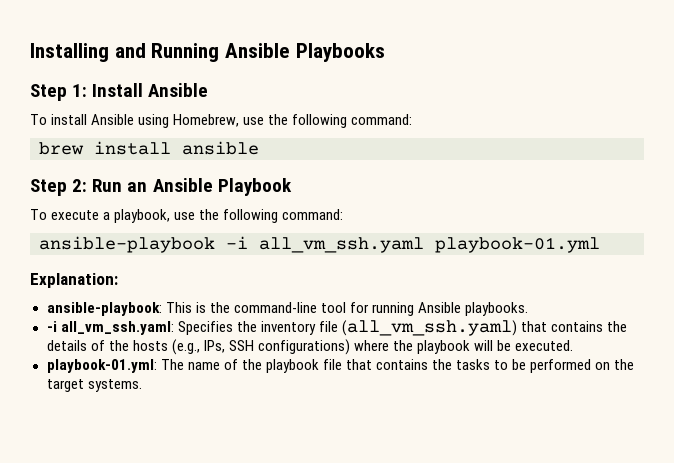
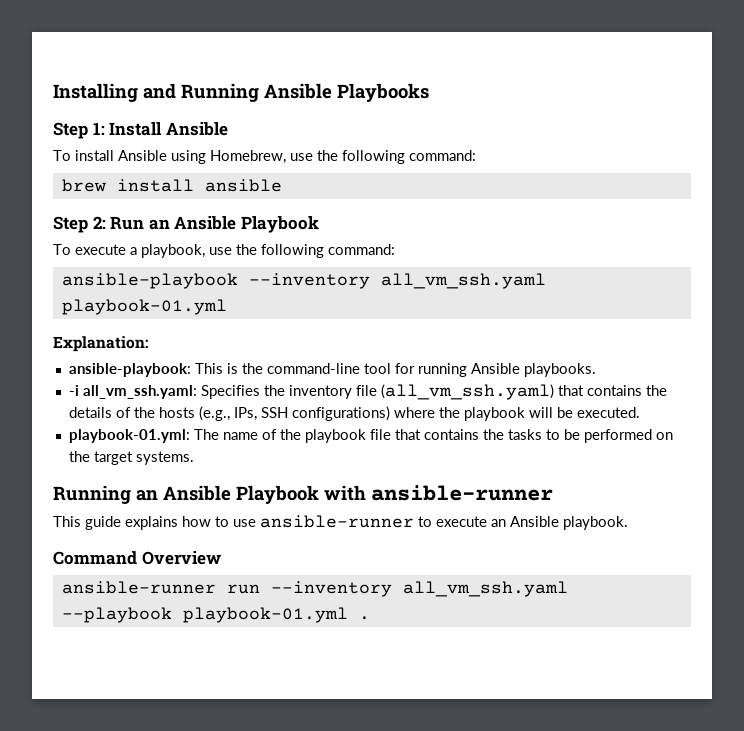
- ansible-playbook -i all_vm_ssh.yaml playbook-01.yml
+ ansible-playbook --inventory all_vm_ssh.yaml playbook-01.yml
+ Running an Ansible Playbook with ansible-runner
+ This guide explains how to use ansible-runner to execute an Ansible playbook.
+ Command Overview
+ ansible-runner run --inventory all_vm_ssh.yaml --playbook playbook-01.yml .

